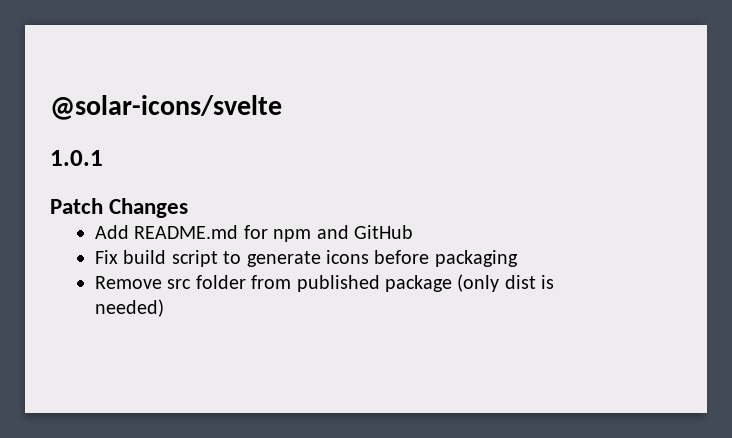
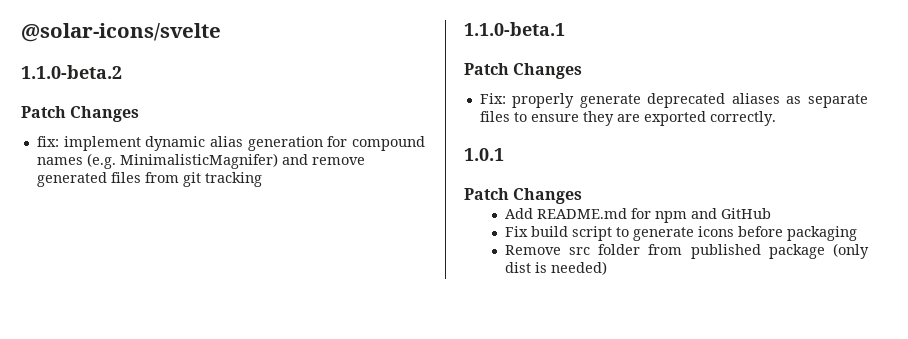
+ 1.1.0-beta.2
+ Patch Changes
+ fix: implement dynamic alias generation for compound names (e.g. MinimalisticMagnifer) and remove generated files from git tracking
+ 1.1.0-beta.1
+ Patch Changes
+ Fix: properly generate deprecated aliases as separate files to ensure they are exported correctly.

